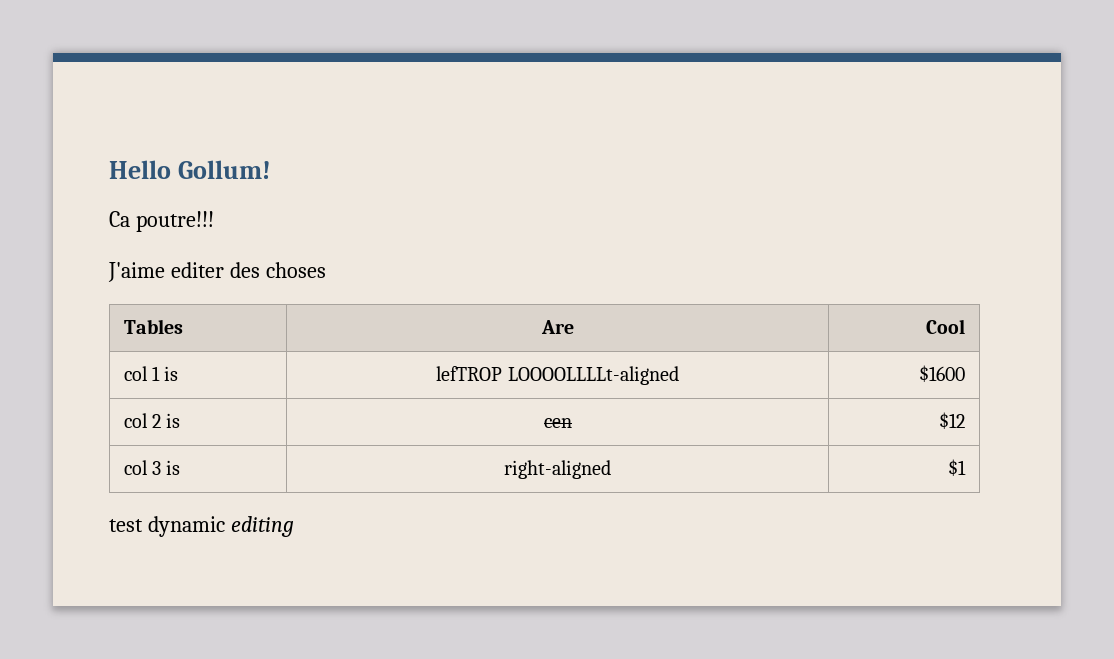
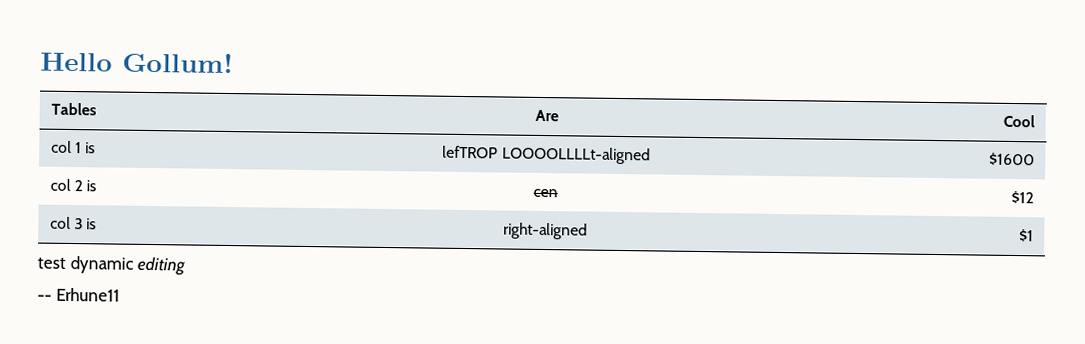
- Ca poutre!!!
- J'aime editer des choses
+ -- Erhune11

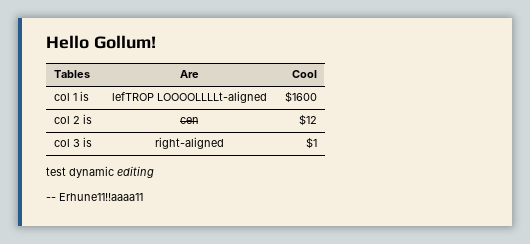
- -- Erhune11
+ -- Erhune11!!aaaa11

